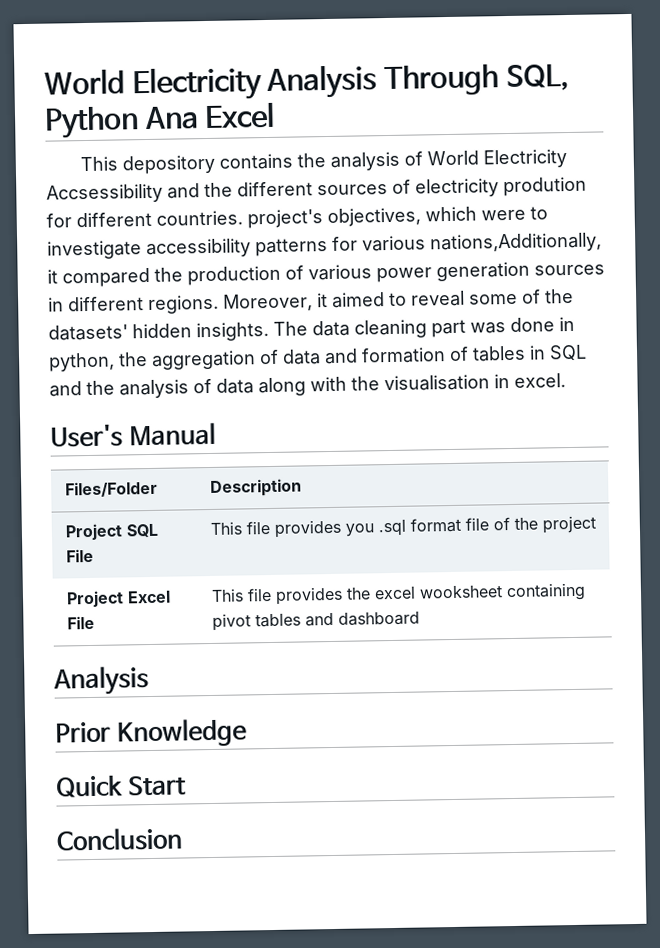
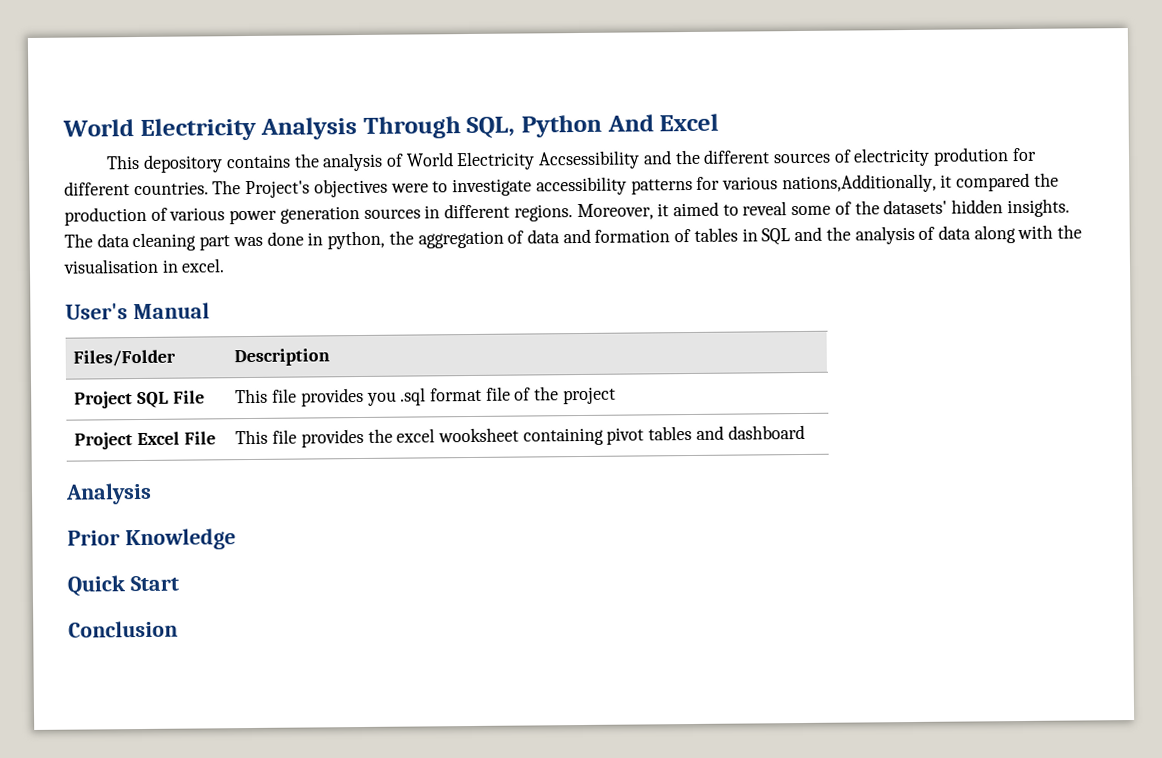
- World Electricity Analysis Through SQL, Python Ana Excel
+ World Electricity Analysis Through SQL, Python And Excel
- This depository contains the analysis of World Electricity Accsessibility and the different sources of electricity prodution for different countries. project's objectives, which were to investigate accessibility patterns for various nations,Additionally, it compared the production of various power generation sources in different regions.
+ This depository contains the analysis of World Electricity Accsessibility and the different sources of electricity prodution for different countries. The Project's objectives were to investigate accessibility patterns for various nations,Additionally, it compared the production of various power generation sources in different regions.

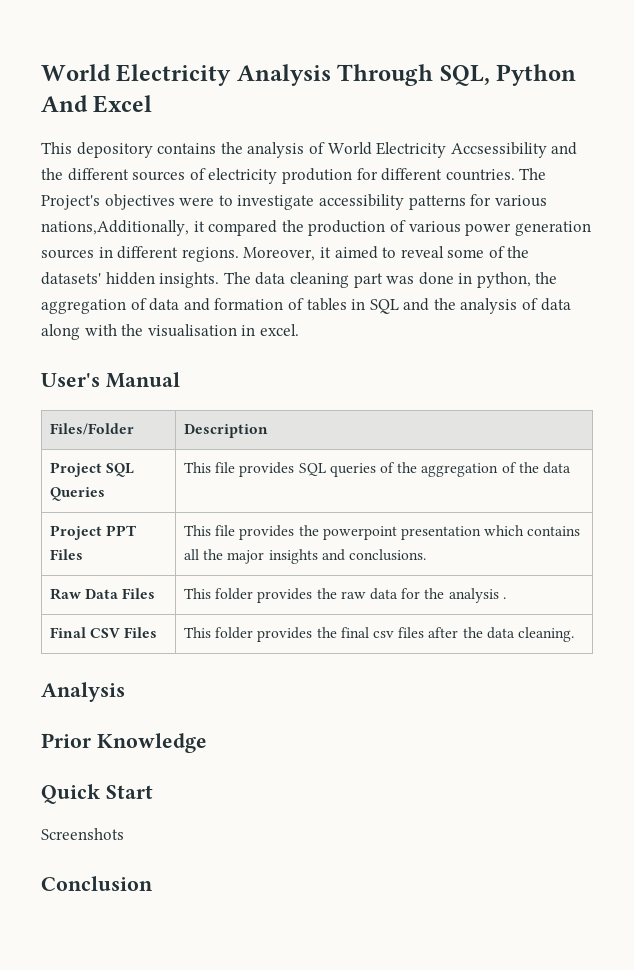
- Project SQL File | This file provides you .sql format file of the project
- Project Excel File | This file provides the excel wooksheet containing pivot tables and dashboard
+ Project SQL Queries | This file provides SQL queries of the aggregation of the data
+ Project PPT Files | This file provides the powerpoint presentation which contains all the major insights and conclusions.
+ Raw Data Files | This folder provides the raw data for the analysis .
+ Final CSV Files | This folder provides the final csv files after the data cleaning.
+ Screenshots

